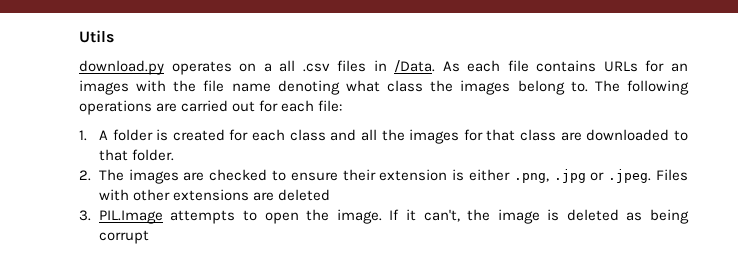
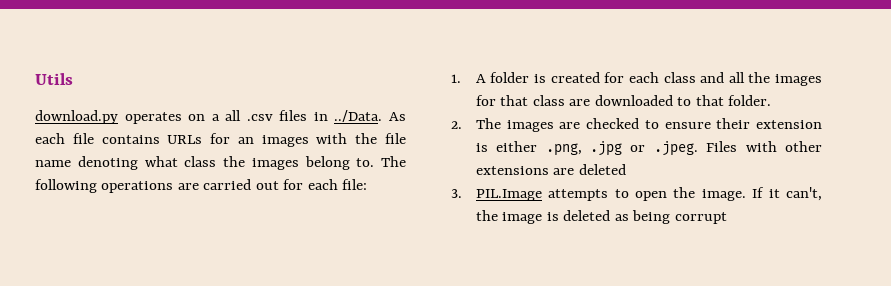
- download.py operates on a all .csv files in /Data. As each file contains URLs for an images with the file name denoting what class the images belong to.
+ download.py operates on a all .csv files in ../Data. As each file contains URLs for an images with the file name denoting what class the images belong to.

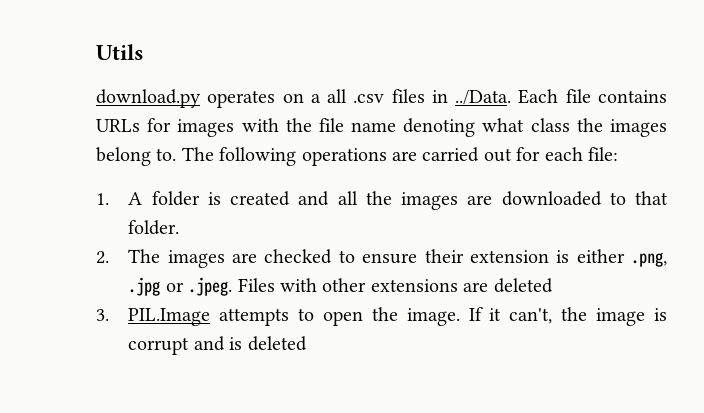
- download.py operates on a all .csv files in ../Data. As each file contains URLs for an images with the file name denoting what class the images belong to.
+ download.py operates on a all .csv files in ../Data. Each file contains URLs for images with the file name denoting what class the images belong to.
- 1. A folder is created for each class and all the images for that class are downloaded to that folder.
+ 1. A folder is created and all the images are downloaded to that folder.
- If it can't, the image is deleted as being corrupt
+ If it can't, the image is corrupt and is deleted

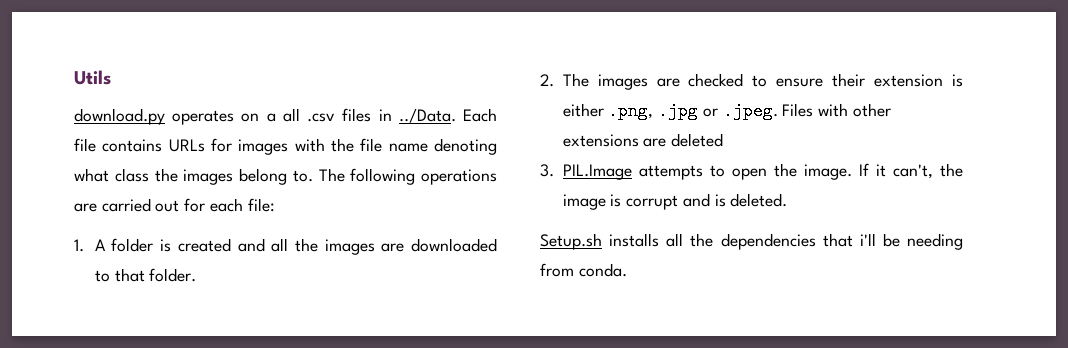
- If it can't, the image is corrupt and is deleted
+ If it can't, the image is corrupt and is deleted.
+ Setup.sh installs all the dependencies that i'll be needing from conda.

